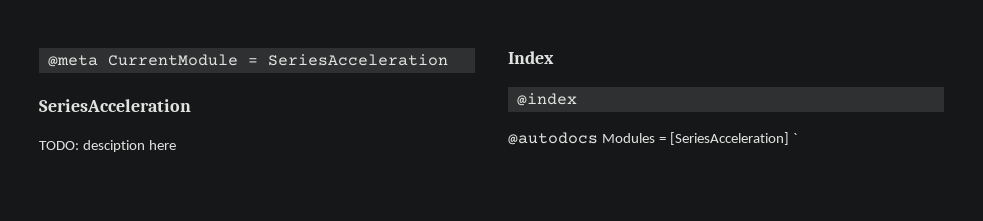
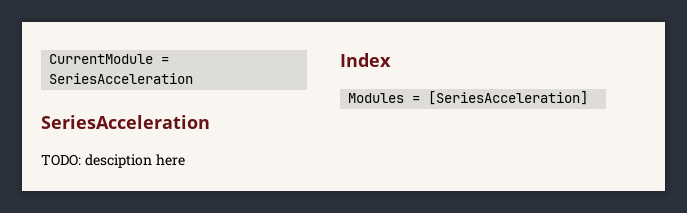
- @meta CurrentModule = SeriesAcceleration
+ CurrentModule = SeriesAcceleration
- @index
- @autodocs Modules = [SeriesAcceleration] `
+ Modules = [SeriesAcceleration]

